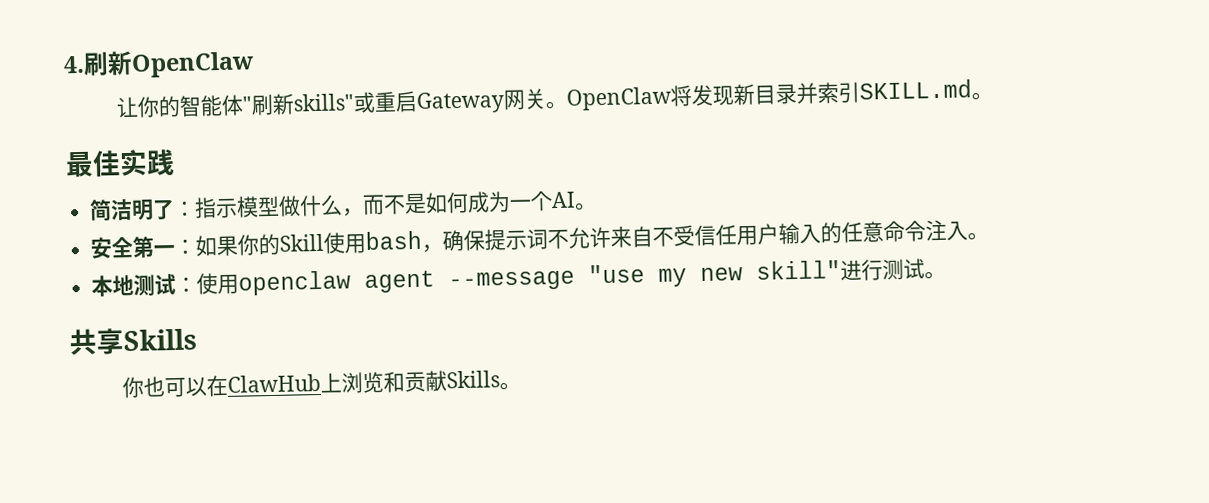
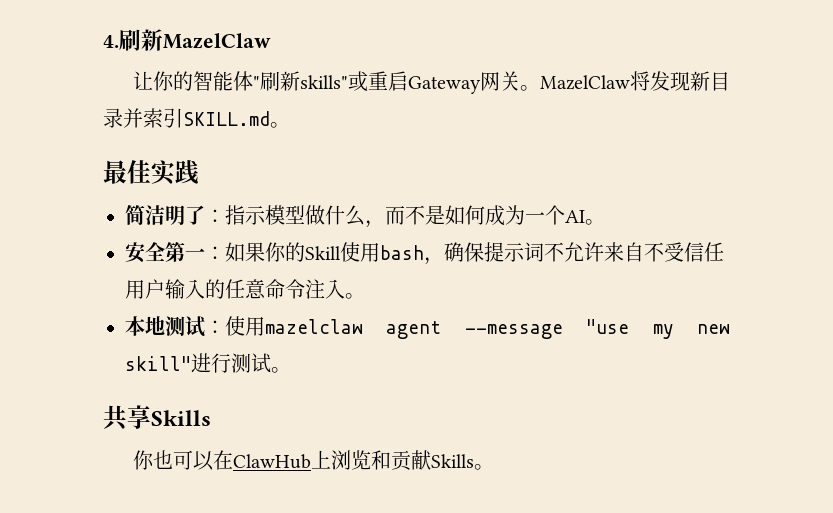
- 4.刷新OpenClaw
+ 4.刷新MazelClaw
- OpenClaw将发现新目录并索引SKILL.md。
+ MazelClaw将发现新目录并索引SKILL.md。
- 本地测试：使用openclaw agent --message "use my new skill"进行测试。
+ 本地测试：使用mazelclaw agent --message "use my new skill"进行测试。

